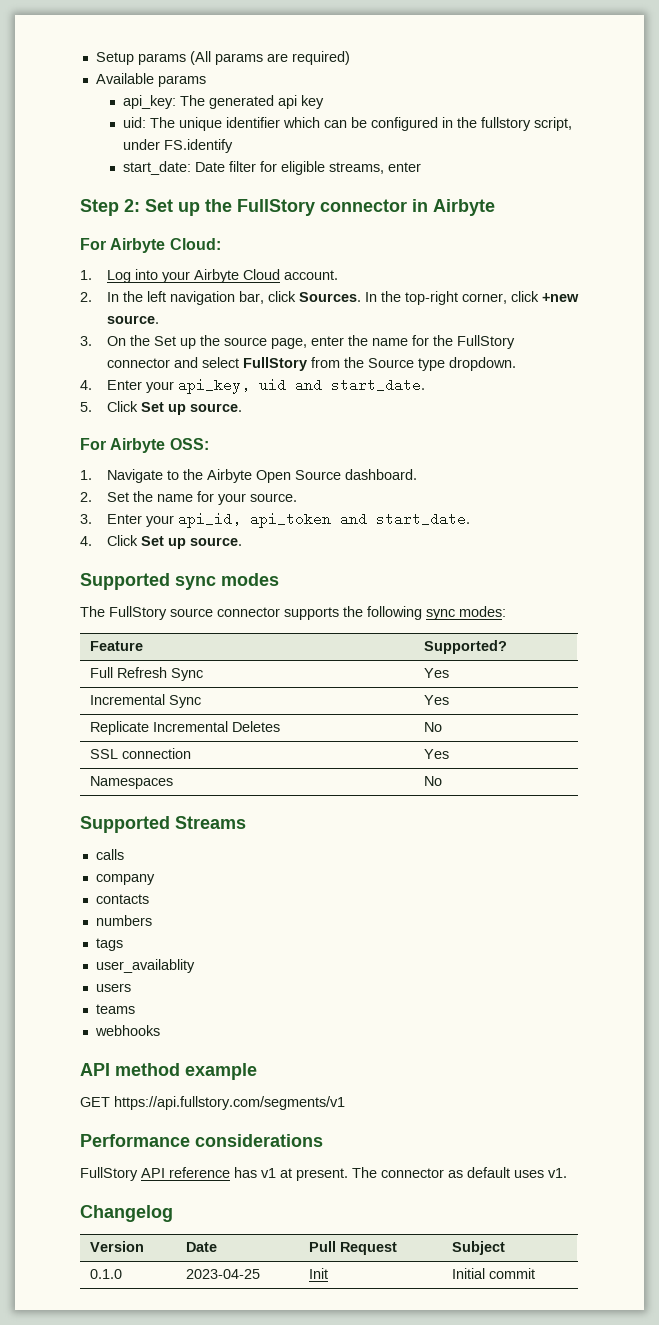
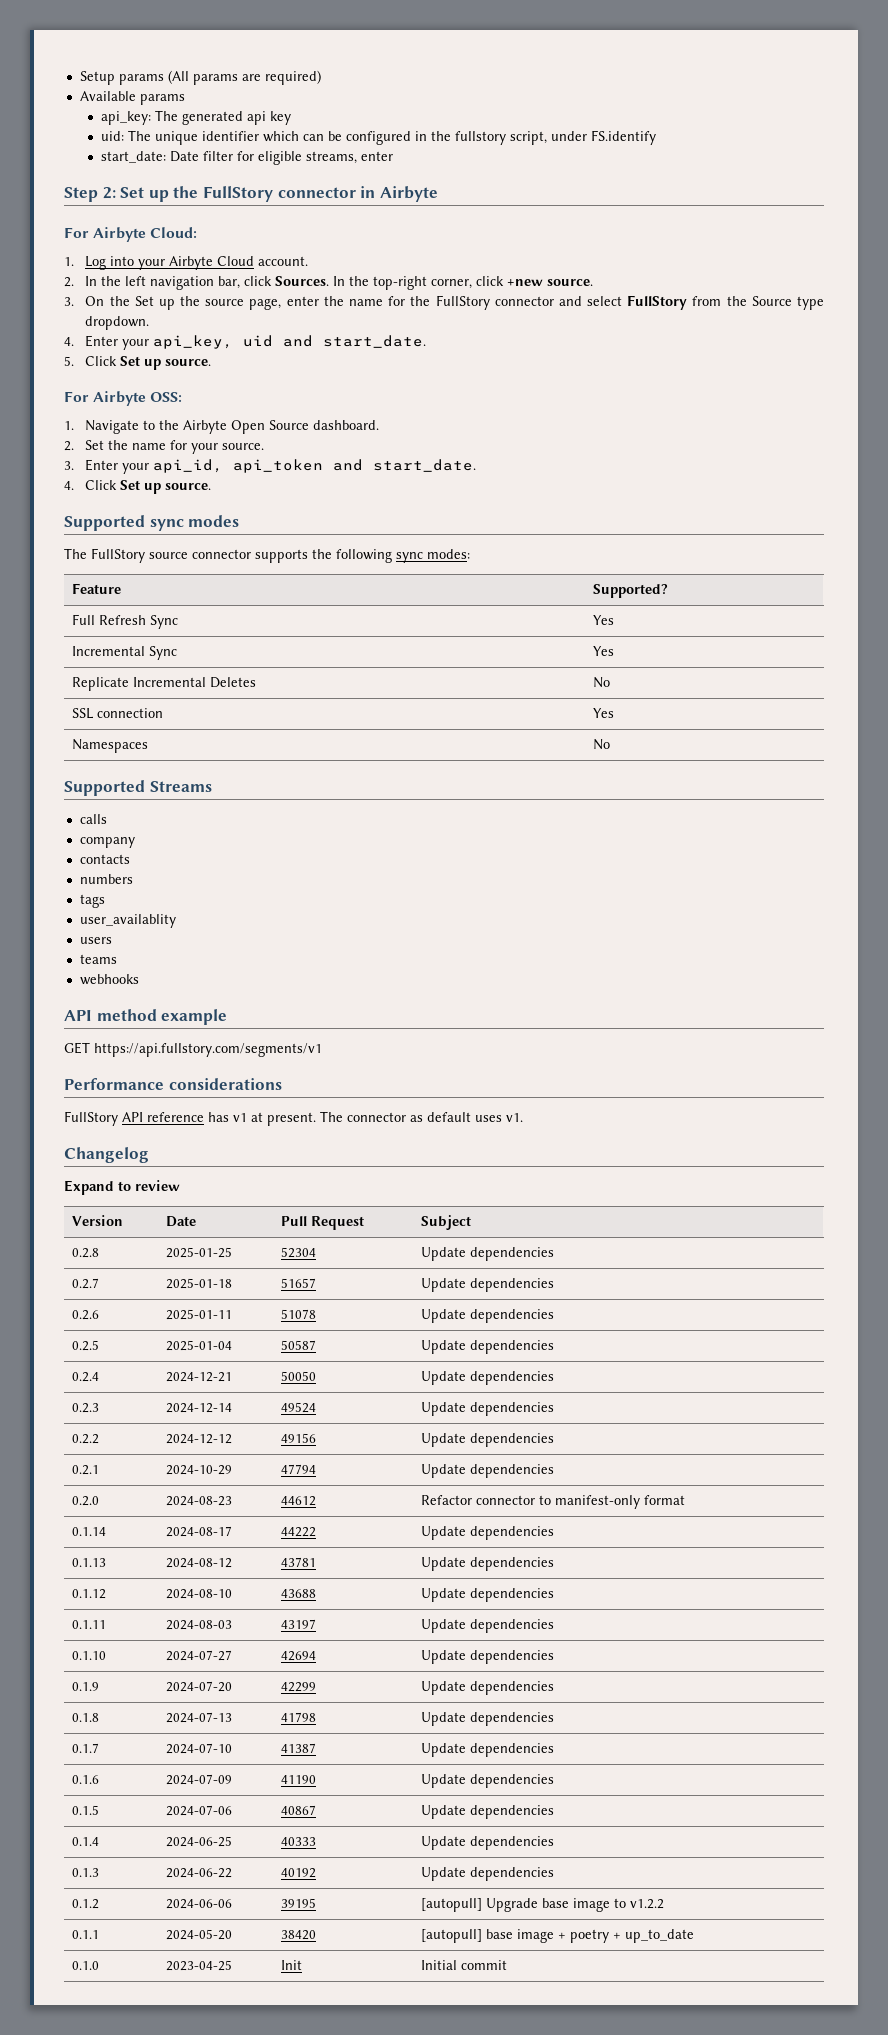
+ Expand to review
+ 0.2.8 | 2025-01-25 | 52304 | Update dependencies
+ 0.2.7 | 2025-01-18 | 51657 | Update dependencies
+ 0.2.6 | 2025-01-11 | 51078 | Update dependencies
+ 0.2.5 | 2025-01-04 | 50587 | Update dependencies
+ 0.2.4 | 2024-12-21 | 50050 | Update dependencies
+ 0.2.3 | 2024-12-14 | 49524 | Update dependencies
+ 0.2.2 | 2024-12-12 | 49156 | Update dependencies
+ 0.2.1 | 2024-10-29 | 47794 | Update dependencies
+ 0.2.0 | 2024-08-23 | 44612 | Refactor connector to manifest-only format
+ 0.1.14 | 2024-08-17 | 44222 | Update dependencies
+ 0.1.13 | 2024-08-12 | 43781 | Update dependencies
+ 0.1.12 | 2024-08-10 | 43688 | Update dependencies
+ 0.1.11 | 2024-08-03 | 43197 | Update dependencies
+ 0.1.10 | 2024-07-27 | 42694 | Update dependencies
+ 0.1.9 | 2024-07-20 | 42299 | Update dependencies
+ 0.1.8 | 2024-07-13 | 41798 | Update dependencies
+ 0.1.7 | 2024-07-10 | 41387 | Update dependencies
+ 0.1.6 | 2024-07-09 | 41190 | Update dependencies
+ 0.1.5 | 2024-07-06 | 40867 | Update dependencies
+ 0.1.4 | 2024-06-25 | 40333 | Update dependencies
+ 0.1.3 | 2024-06-22 | 40192 | Update dependencies
+ 0.1.2 | 2024-06-06 | 39195 | [autopull] Upgrade base image to v1.2.2
+ 0.1.1 | 2024-05-20 | 38420 | [autopull] base image + poetry + up_to_date

